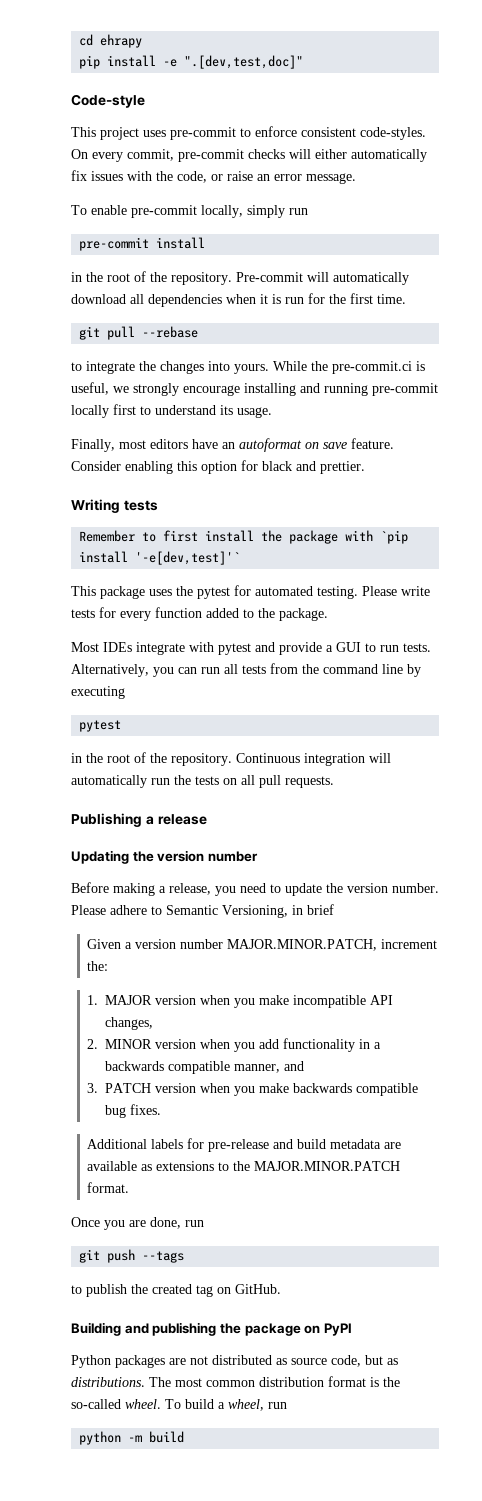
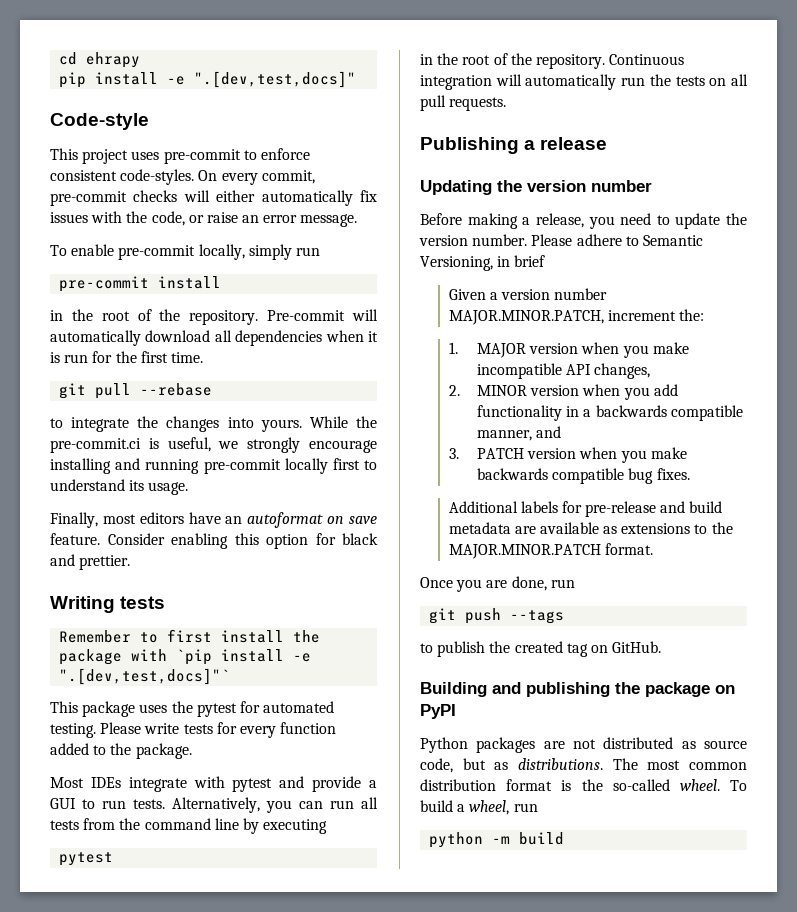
- pip install -e ".[dev,test,doc]"
+ pip install -e ".[dev,test,docs]"
- Remember to first install the package with `pip install '-e[dev,test]'`
+ Remember to first install the package with `pip install -e ".[dev,test,docs]"`

